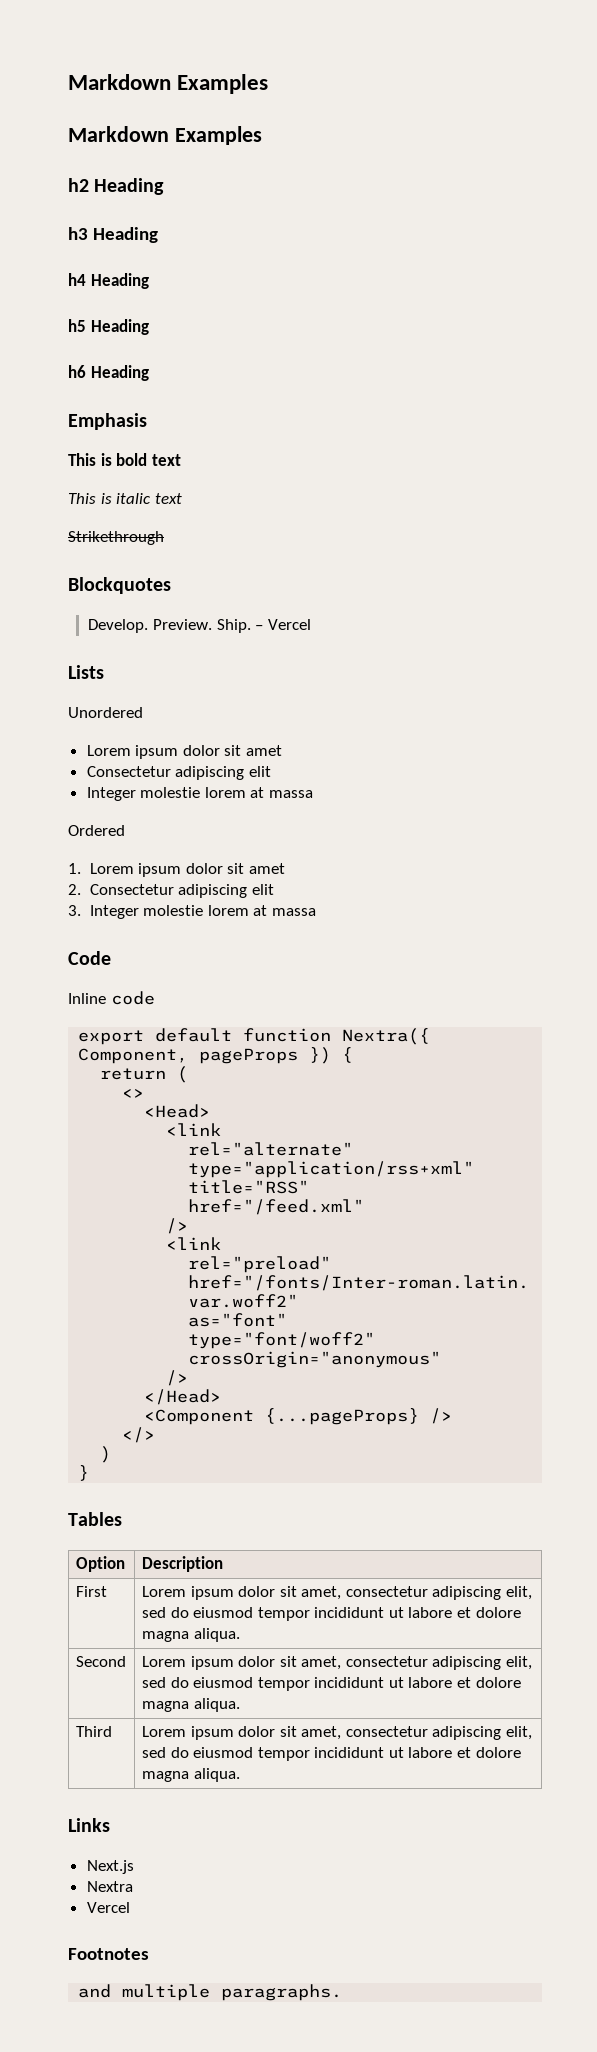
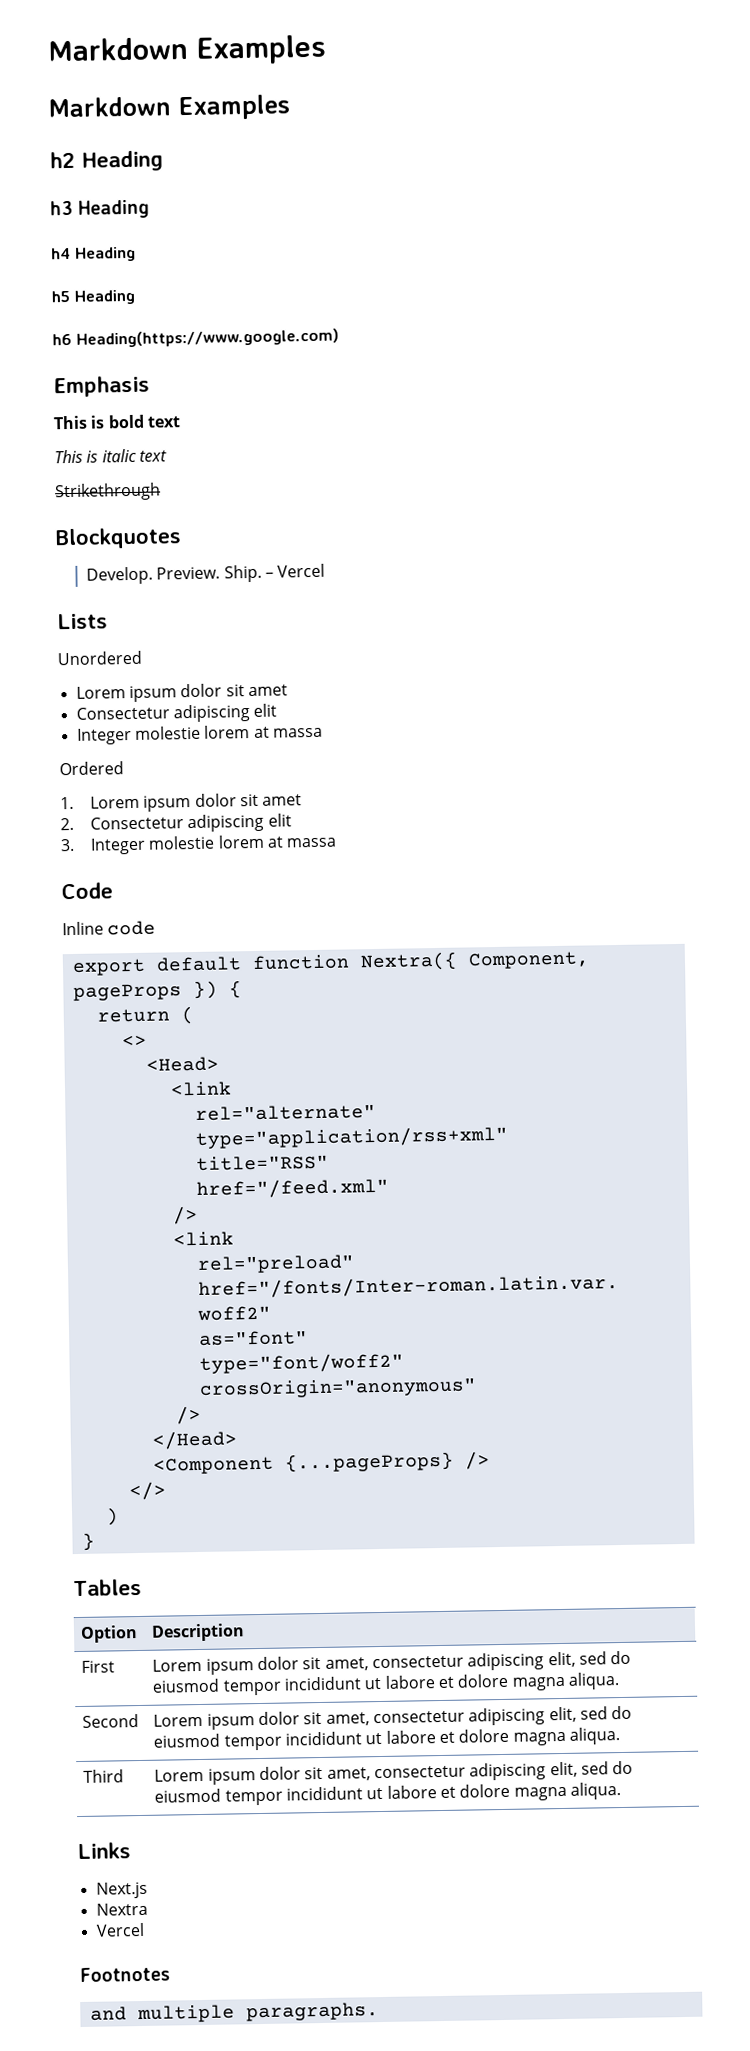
- h6 Heading
+ h6 Heading(https://www.google.com)

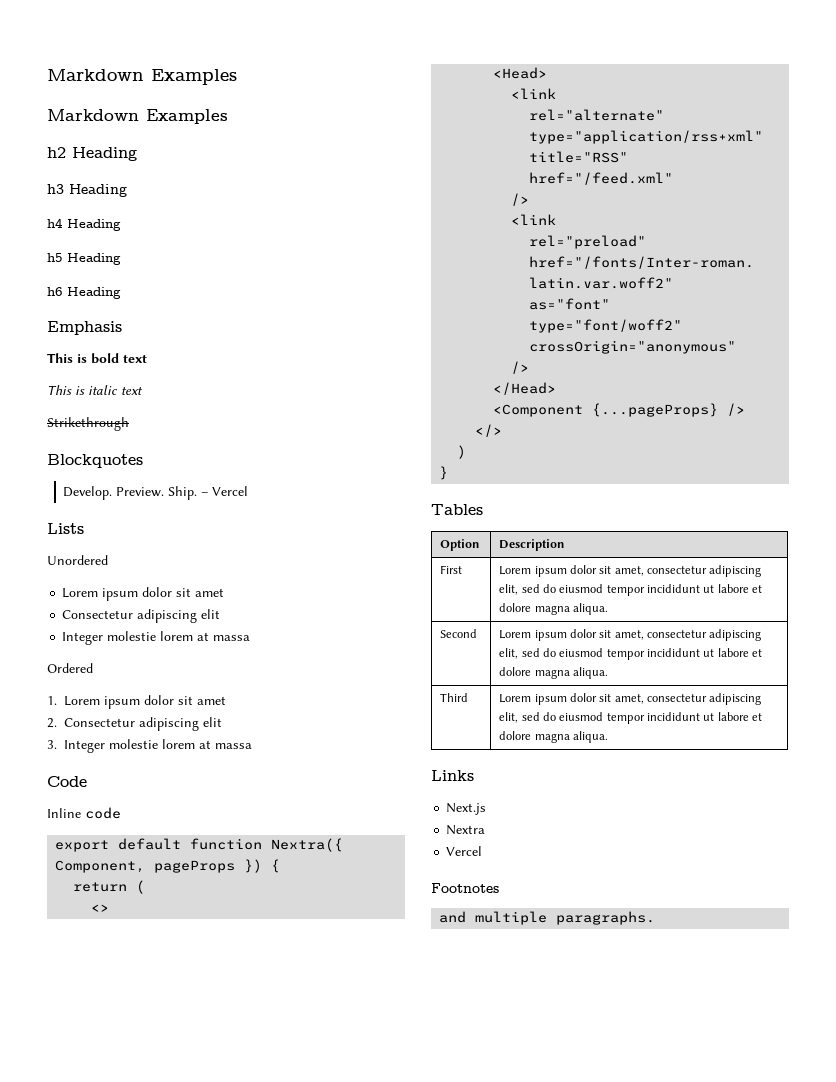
- h6 Heading(https://www.google.com)
+ h6 Heading

